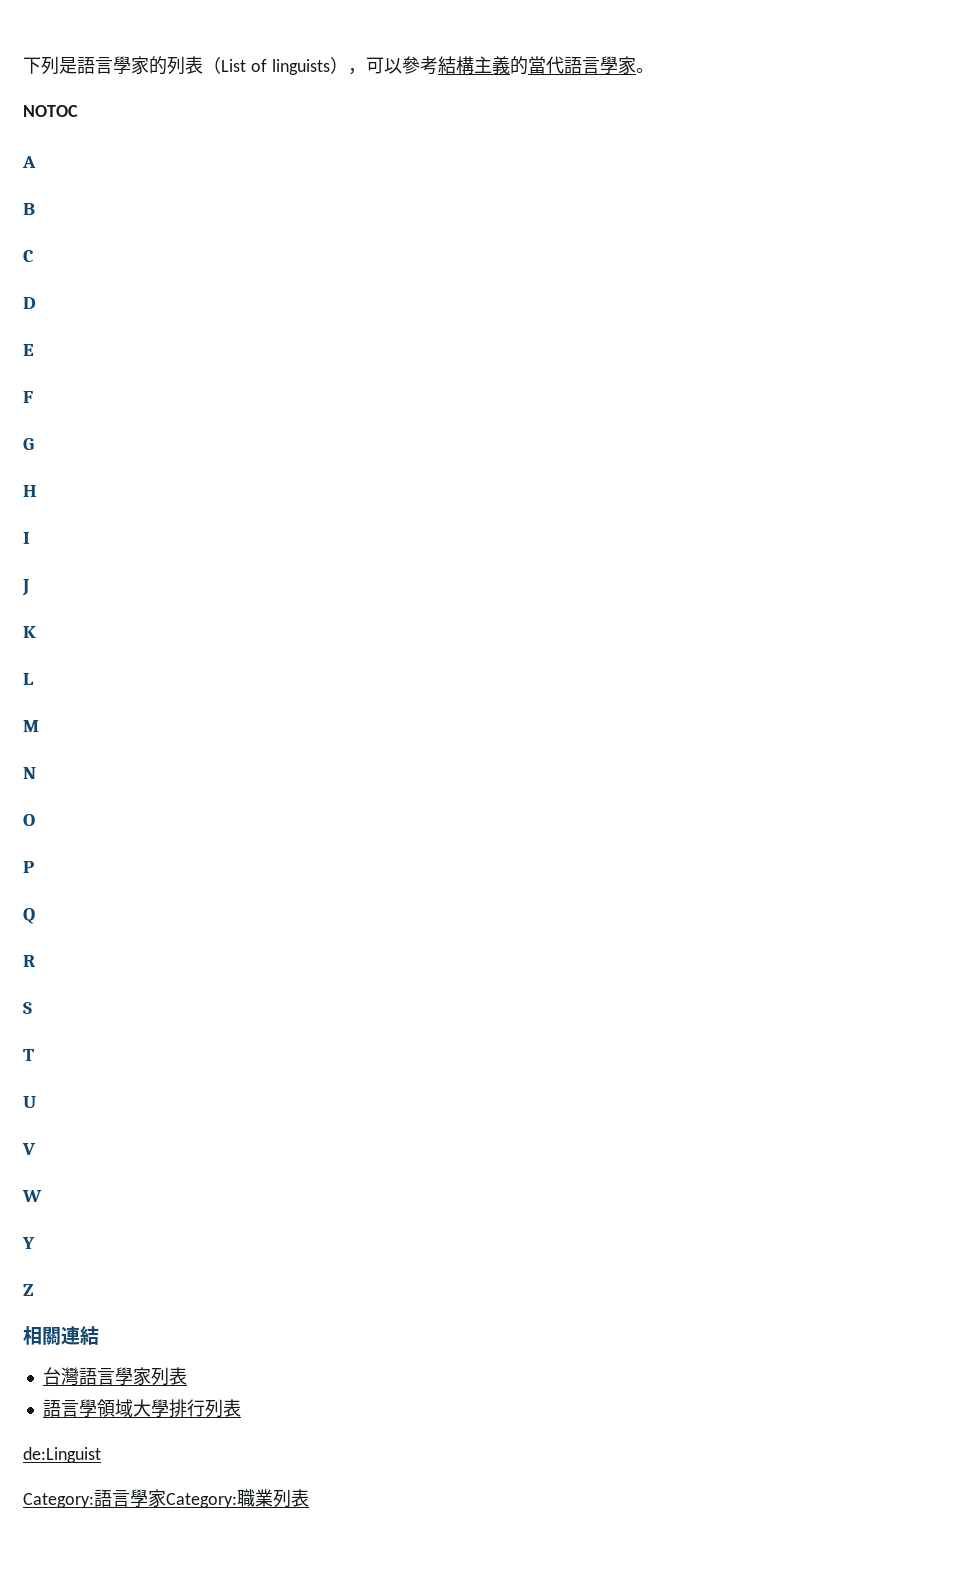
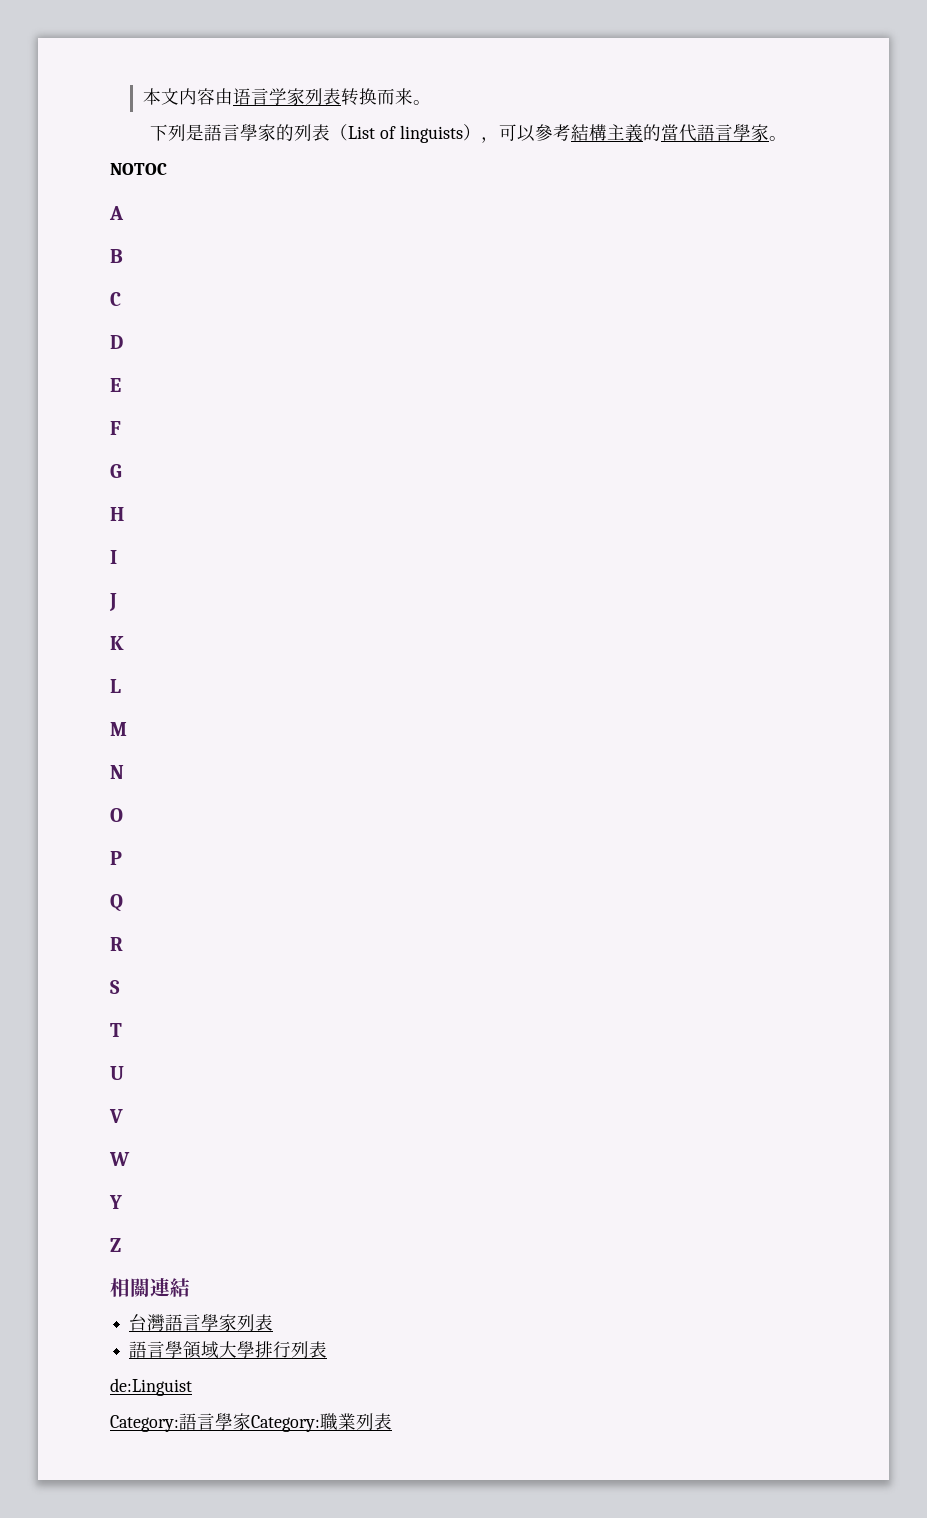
+ 本文内容由语言学家列表转换而来。

